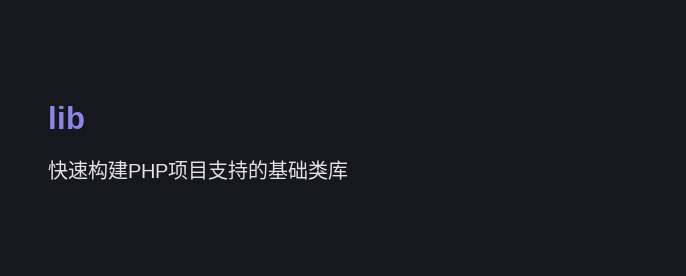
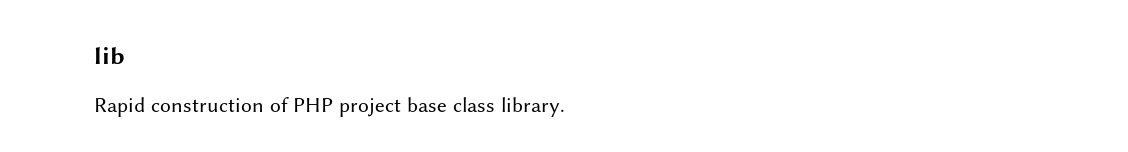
- 快速构建PHP项目支持的基础类库
+ Rapid construction of PHP project base class library.

